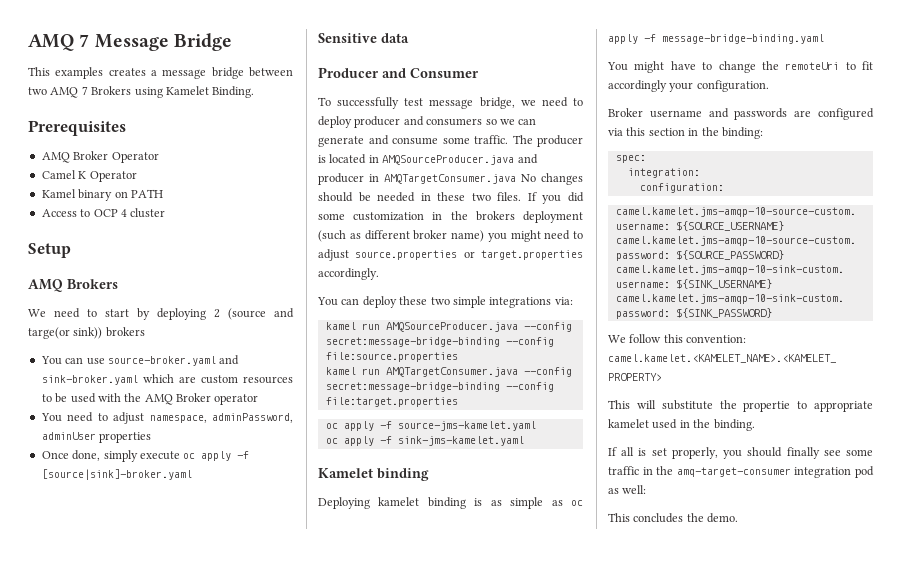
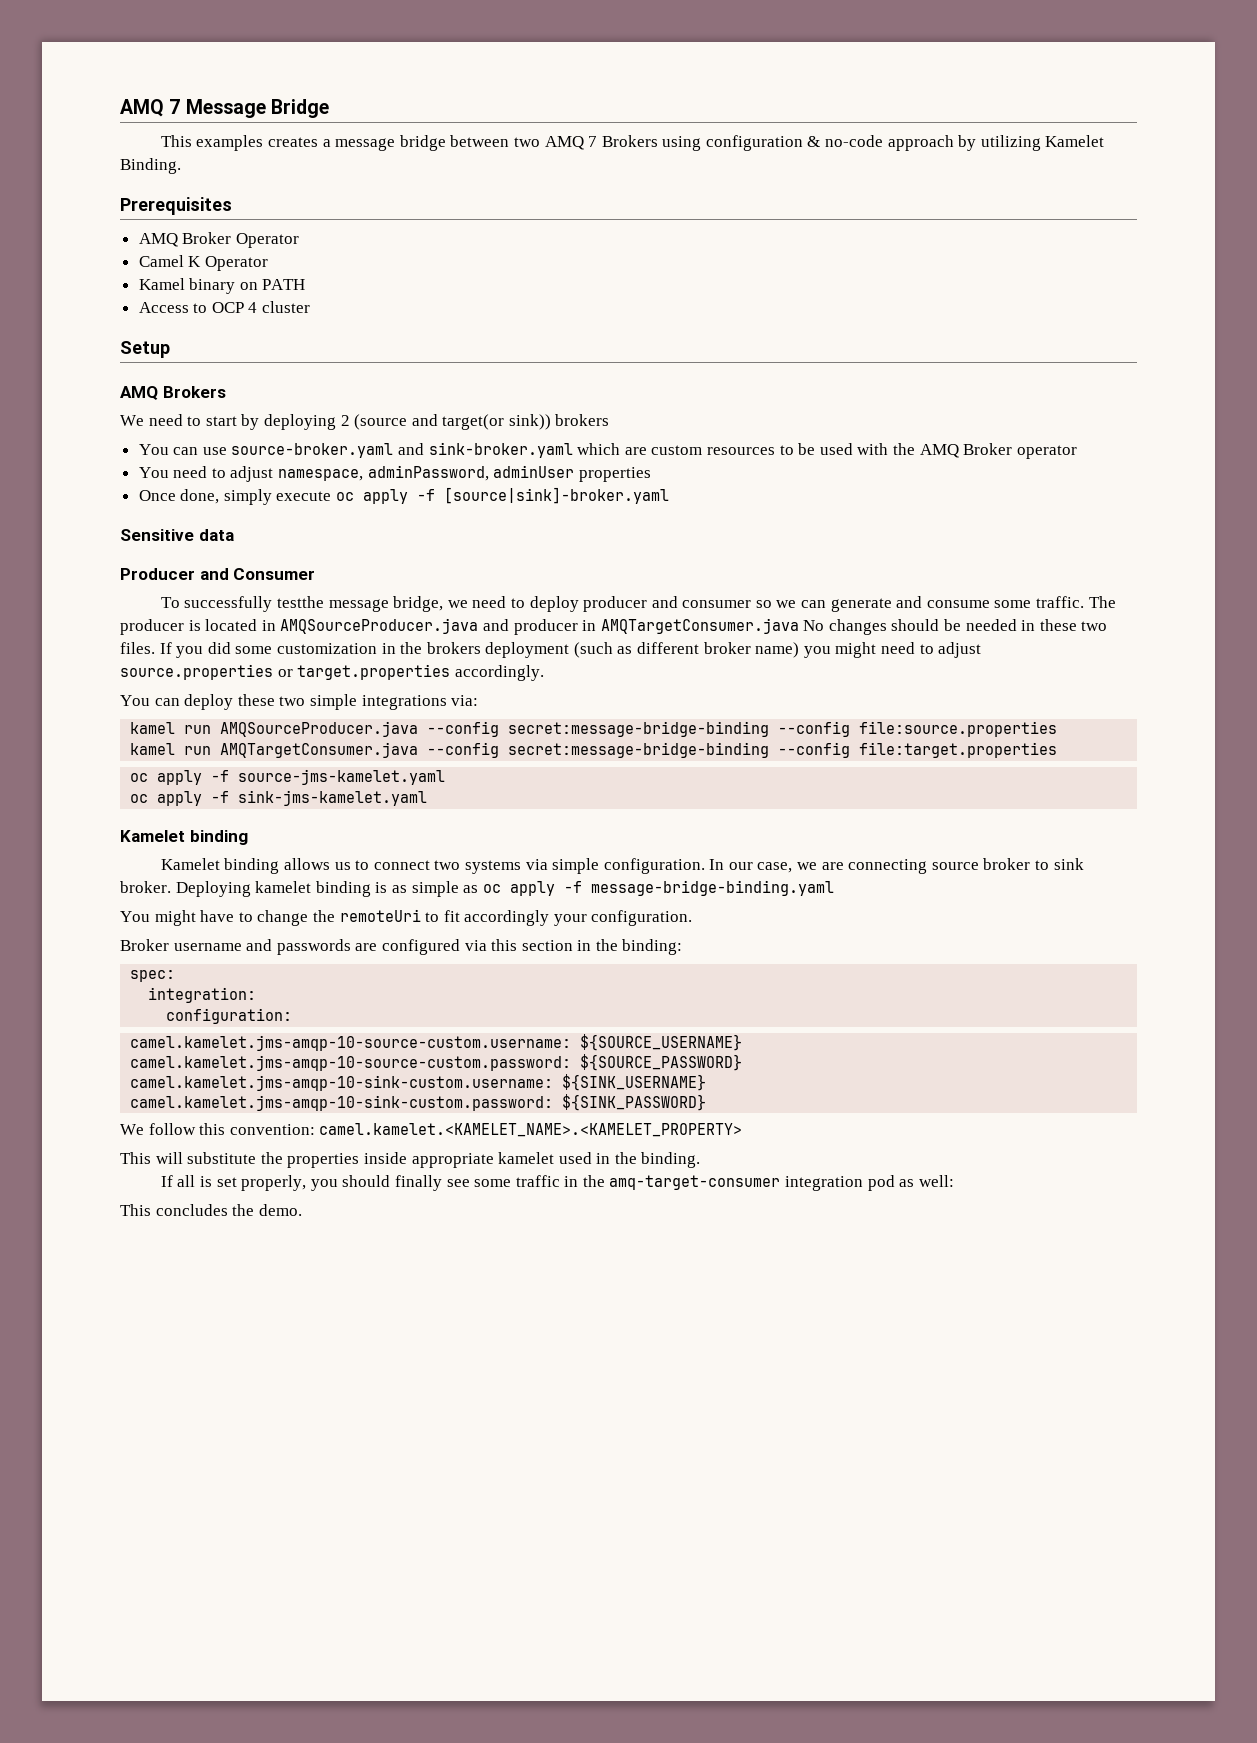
- This examples creates a message bridge between two AMQ 7 Brokers using Kamelet Binding.
+ This examples creates a message bridge between two AMQ 7 Brokers using configuration & no-code approach by utilizing Kamelet Binding.
- We need to start by deploying 2 (source and targe(or sink)) brokers
+ We need to start by deploying 2 (source and target(or sink)) brokers
- To successfully test message bridge, we need to deploy producer and consumers so we can generate and consume some traffic.
+ To successfully testthe message bridge, we need to deploy producer and consumer so we can generate and consume some traffic.
+ Kamelet binding allows us to connect two systems via simple configuration. In our case, we are connecting source broker to sink broker.
- This will substitute the propertie to appropriate kamelet used in the binding.
+ This will substitute the properties inside appropriate kamelet used in the binding.

